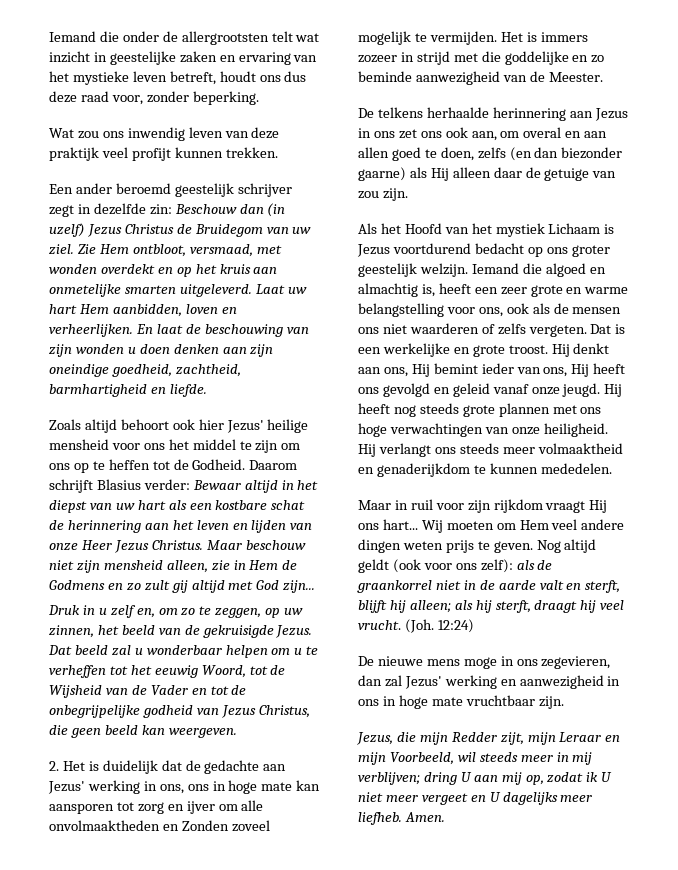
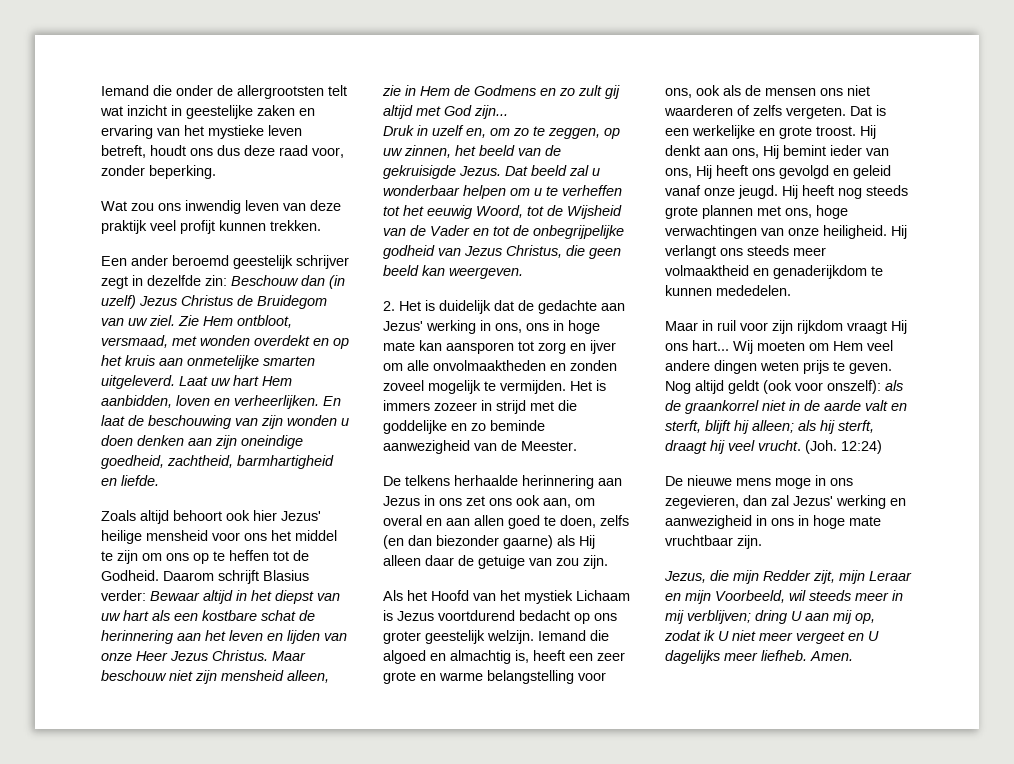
- Druk in u zelf en, om zo te zeggen, op uw zinnen, het beeld van de gekruisigde Jezus.
+ Druk in uzelf en, om zo te zeggen, op uw zinnen, het beeld van de gekruisigde Jezus.
- 2. Het is duidelijk dat de gedachte aan Jezus' werking in ons, ons in hoge mate kan aansporen tot zorg en ijver om alle onvolmaaktheden en Zonden zoveel mogelijk te vermijden.
+ 2. Het is duidelijk dat de gedachte aan Jezus' werking in ons, ons in hoge mate kan aansporen tot zorg en ijver om alle onvolmaaktheden en zonden zoveel mogelijk te vermijden.
- Hij heeft nog steeds grote plannen met ons hoge verwachtingen van onze heiligheid.
+ Hij heeft nog steeds grote plannen met ons, hoge verwachtingen van onze heiligheid.
- Nog altijd geldt (ook voor ons zelf): als de graankorrel niet in de aarde valt en sterft, blijft hij alleen; als hij sterft, draagt hij veel vrucht.
+ Nog altijd geldt (ook voor onszelf): als de graankorrel niet in de aarde valt en sterft, blijft hij alleen; als hij sterft, draagt hij veel vrucht.

